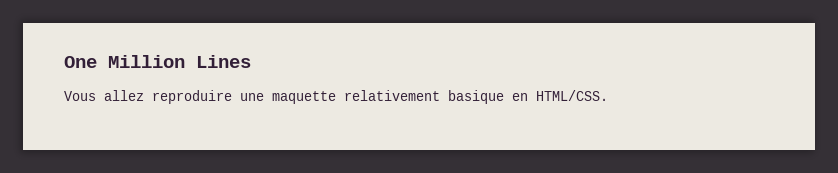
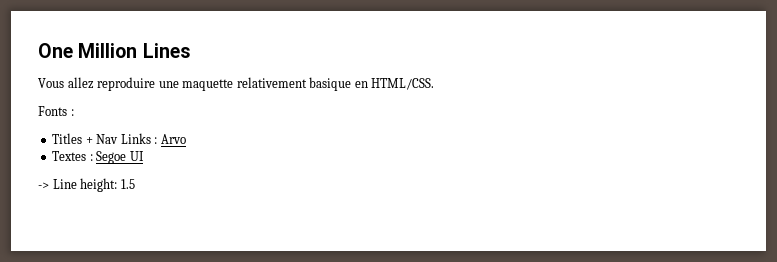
+ Fonts :
+ Titles + Nav Links : Arvo
+ Textes : Segoe UI
+ -> Line height: 1.5

